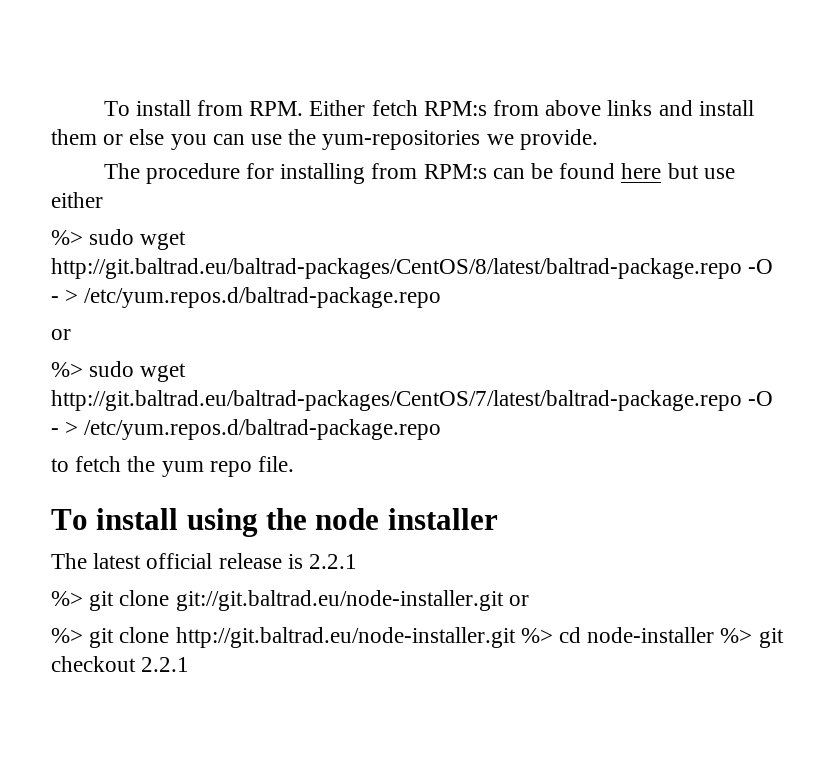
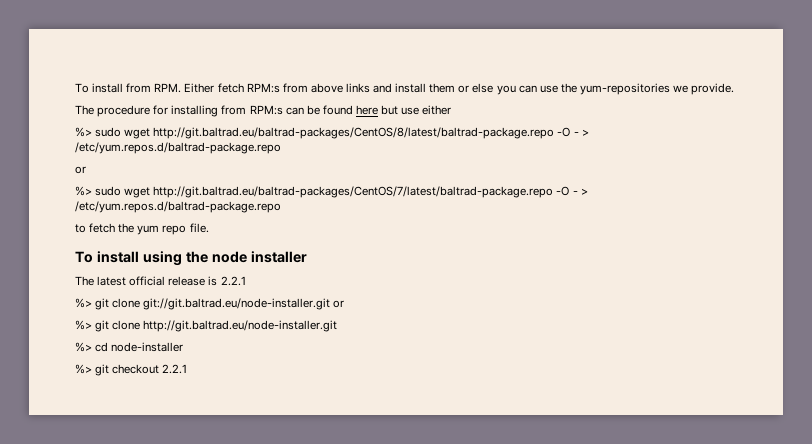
- %> git clone http://git.baltrad.eu/node-installer.git %> cd node-installer %> git checkout 2.2.1
+ %> git clone http://git.baltrad.eu/node-installer.git
+ %> cd node-installer
+ %> git checkout 2.2.1

